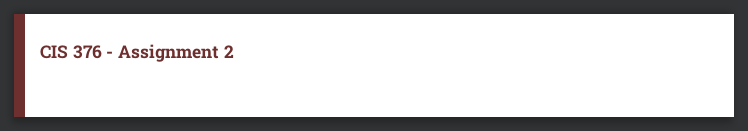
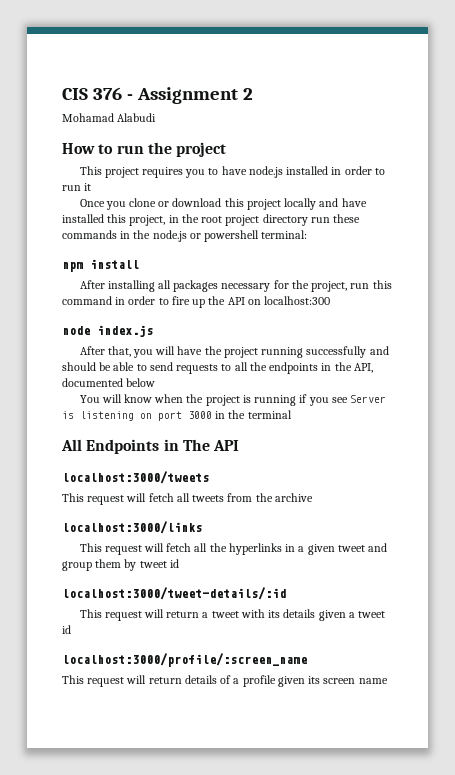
+ Mohamad Alabudi
+ How to run the project
+ This project requires you to have node.js installed in order to run it
+ Once you clone or download this project locally and have installed this project, in the root project directory run these commands in the node.js or powershell terminal:
+ npm install
+ After installing all packages necessary for the project, run this command in order to fire up the API on localhost:300
+ node index.js
+ After that, you will have the project running successfully and should be able to send requests to all the endpoints in the API, documented below
+ You will know when the project is running if you see Server is listening on port 3000 in the terminal
+ All Endpoints in The API
+ localhost:3000/tweets
+ This request will fetch all tweets from the archive
+ localhost:3000/links
+ This request will fetch all the hyperlinks in a given tweet and group them by tweet id
+ localhost:3000/tweet-details/:id
+ This request will return a tweet with its details given a tweet id
+ localhost:3000/profile/:screen_name
+ This request will return details of a profile given its screen name

